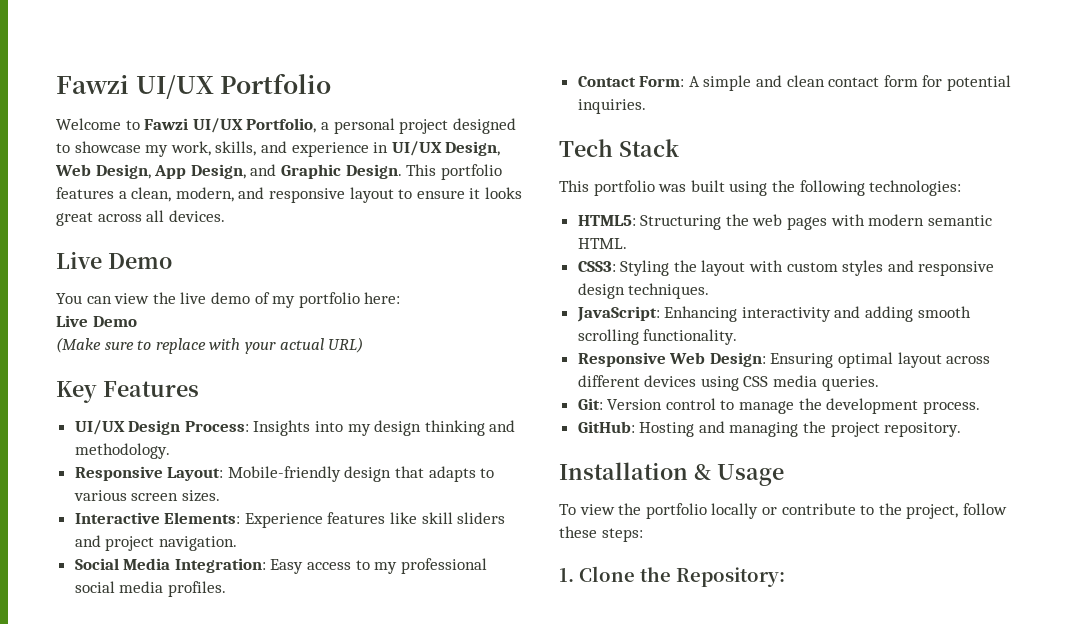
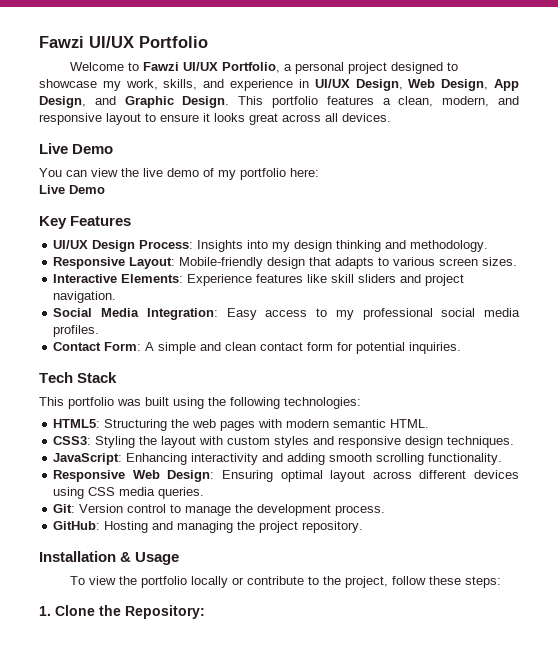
- (Make sure to replace with your actual URL)

